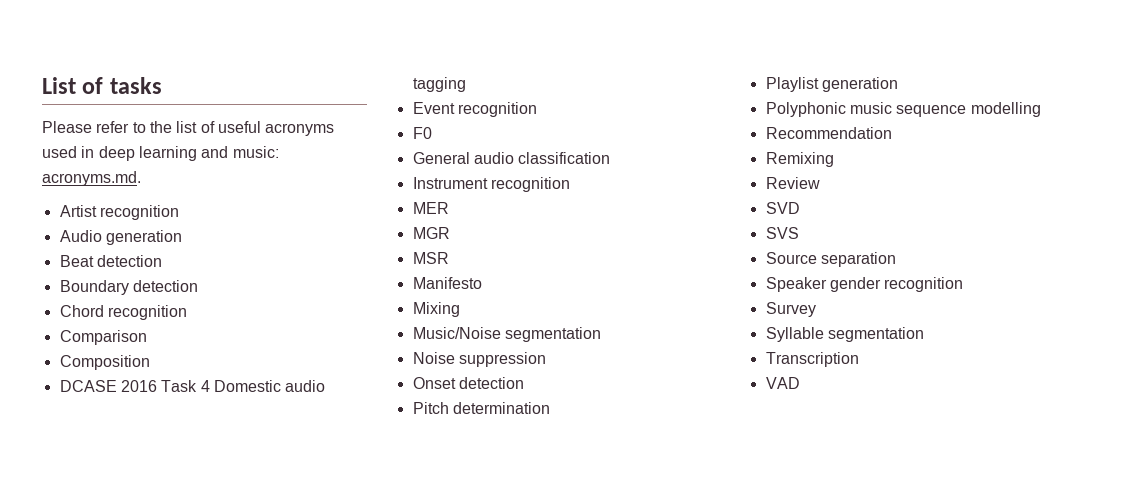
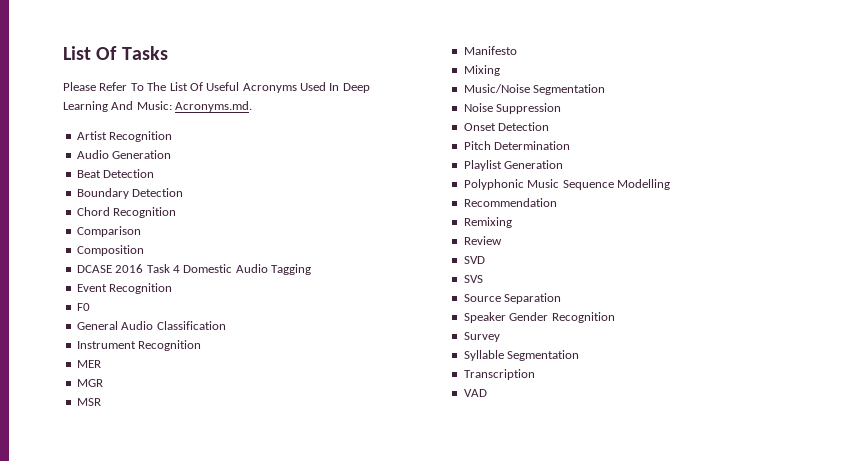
- List of tasks
+ List Of Tasks
- Please refer to the list of useful acronyms used in deep learning and music: acronyms.md.
+ Please Refer To The List Of Useful Acronyms Used In Deep Learning And Music: Acronyms.md.
- Artist recognition
- Audio generation
+ Artist Recognition
+ Audio Generation
- Beat detection
+ Beat Detection
- Boundary detection
+ Boundary Detection
- Chord recognition
+ Chord Recognition
- DCASE 2016 Task 4 Domestic audio tagging
+ DCASE 2016 Task 4 Domestic Audio Tagging
- Event recognition
+ Event Recognition
- General audio classification
+ General Audio Classification
- Instrument recognition
+ Instrument Recognition
- Music/Noise segmentation
+ Music/Noise Segmentation
- Noise suppression
+ Noise Suppression
- Onset detection
+ Onset Detection
- Pitch determination
+ Pitch Determination
- Playlist generation
+ Playlist Generation
- Polyphonic music sequence modelling
+ Polyphonic Music Sequence Modelling
- Source separation
+ Source Separation
- Speaker gender recognition
+ Speaker Gender Recognition
- Syllable segmentation
+ Syllable Segmentation

